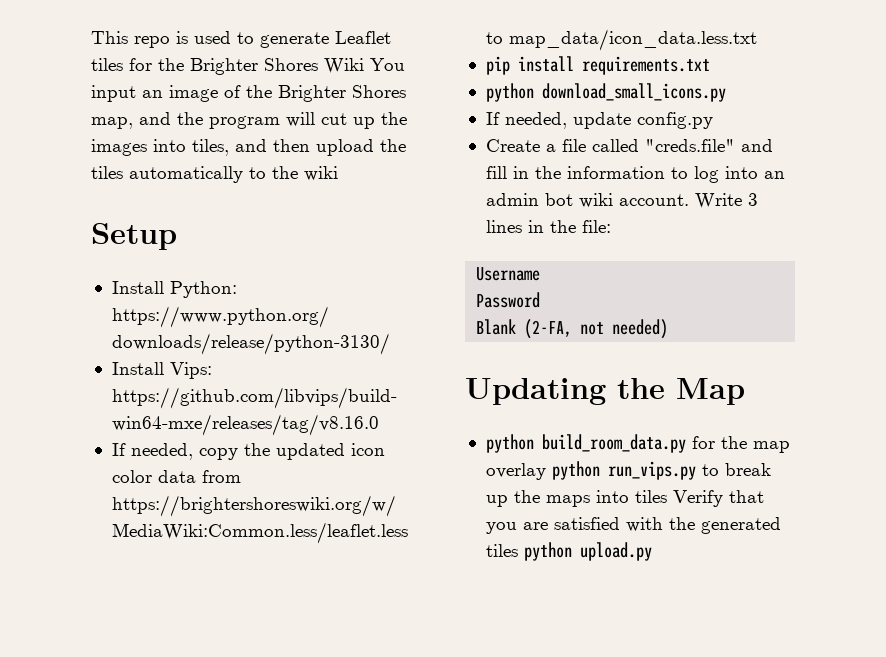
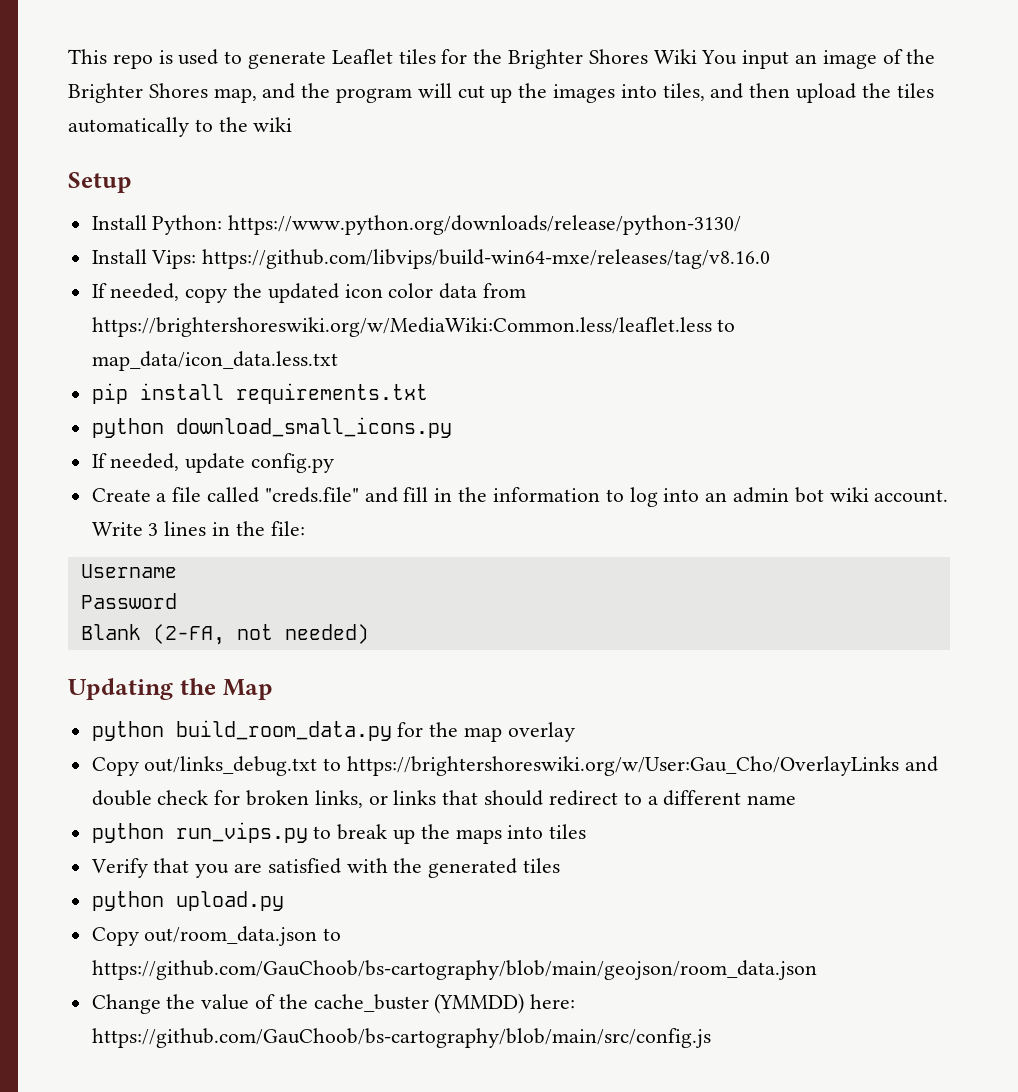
- python build_room_data.py for the map overlay python run_vips.py to break up the maps into tiles Verify that you are satisfied with the generated tiles python upload.py
+ python build_room_data.py for the map overlay
+ Copy out/links_debug.txt to https://brightershoreswiki.org/w/User:Gau_Cho/OverlayLinks and double check for broken links, or links that should redirect to a different name
+ python run_vips.py to break up the maps into tiles
+ Verify that you are satisfied with the generated tiles
+ python upload.py
+ Copy out/room_data.json to https://github.com/GauChoob/bs-cartography/blob/main/geojson/room_data.json
+ Change the value of the cache_buster (YMMDD) here: https://github.com/GauChoob/bs-cartography/blob/main/src/config.js

